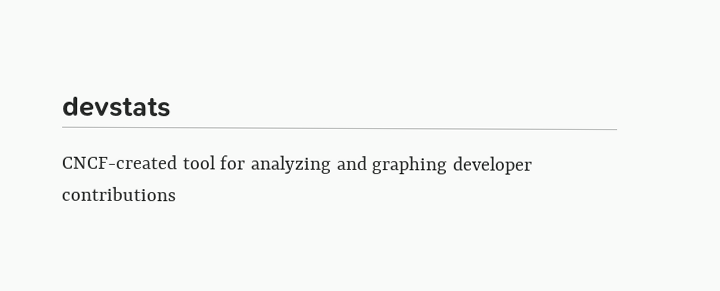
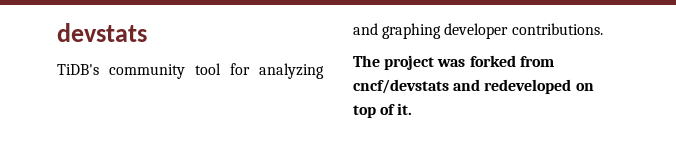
- CNCF-created tool for analyzing and graphing developer contributions
+ TiDB's community tool for analyzing and graphing developer contributions.
+ The project was forked from cncf/devstats and redeveloped on top of it.

